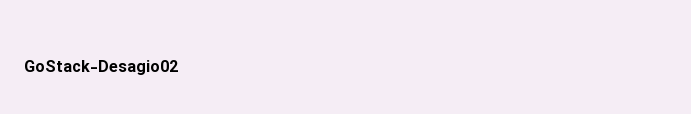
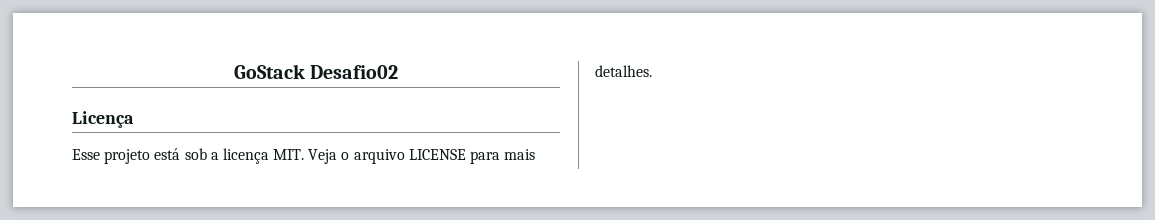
- GoStack-Desagio02
+ GoStack Desafio02
+ Licença
+ Esse projeto está sob a licença MIT. Veja o arquivo LICENSE para mais detalhes.

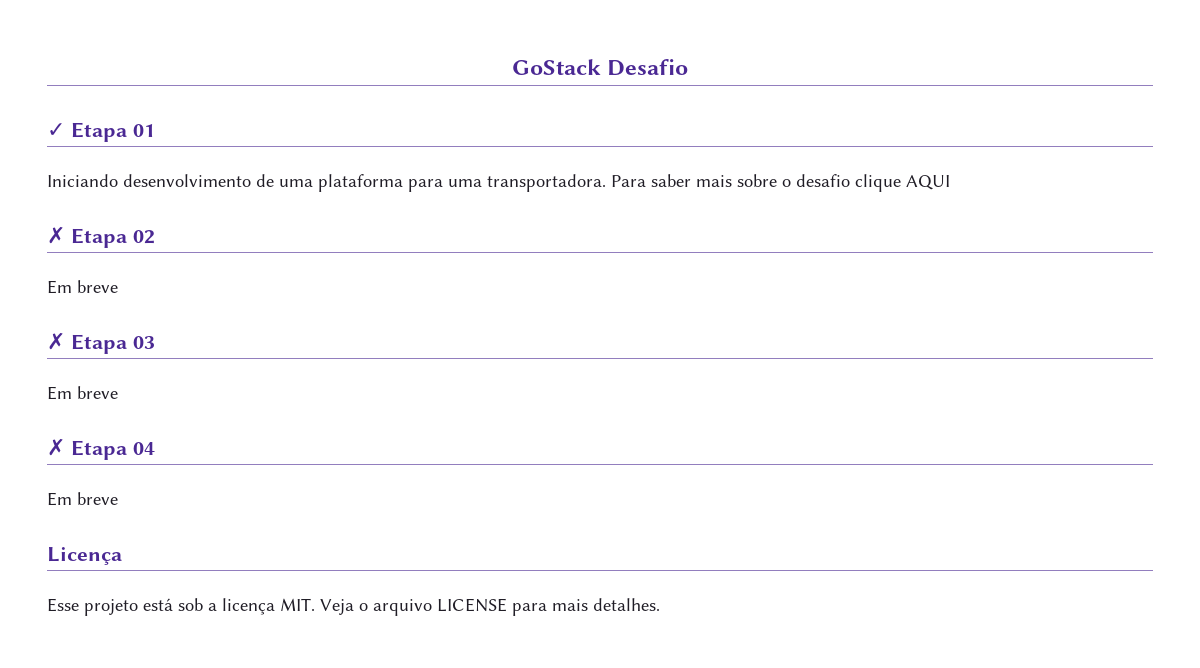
- GoStack Desafio02
+ GoStack Desafio
+ ✓ Etapa 01
+ Iniciando desenvolvimento de uma plataforma para uma transportadora. Para saber mais sobre o desafio clique AQUI
+ ✗ Etapa 02
+ Em breve
+ ✗ Etapa 03
+ Em breve
+ ✗ Etapa 04
+ Em breve

